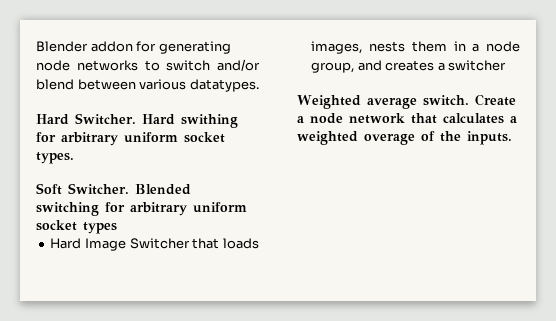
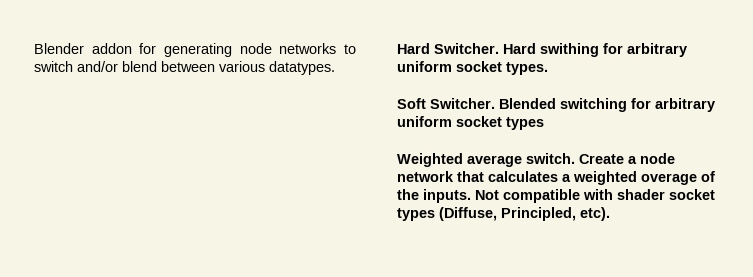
- Hard Image Switcher that loads images, nests them in a node group, and creates a switcher
+ Not compatible with shader socket types (Diffuse, Principled, etc).

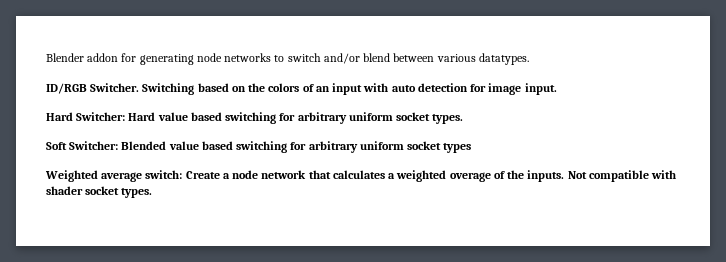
- Hard Switcher. Hard swithing for arbitrary uniform socket types.
+ ID/RGB Switcher. Switching based on the colors of an input with auto detection for image input.
+ Hard Switcher: Hard value based switching for arbitrary uniform socket types.
- Soft Switcher. Blended switching for arbitrary uniform socket types
+ Soft Switcher: Blended value based switching for arbitrary uniform socket types
- Weighted average switch. Create a node network that calculates a weighted overage of the inputs.
+ Weighted average switch: Create a node network that calculates a weighted overage of the inputs.
- Not compatible with shader socket types (Diffuse, Principled, etc).
+ Not compatible with shader socket types.

